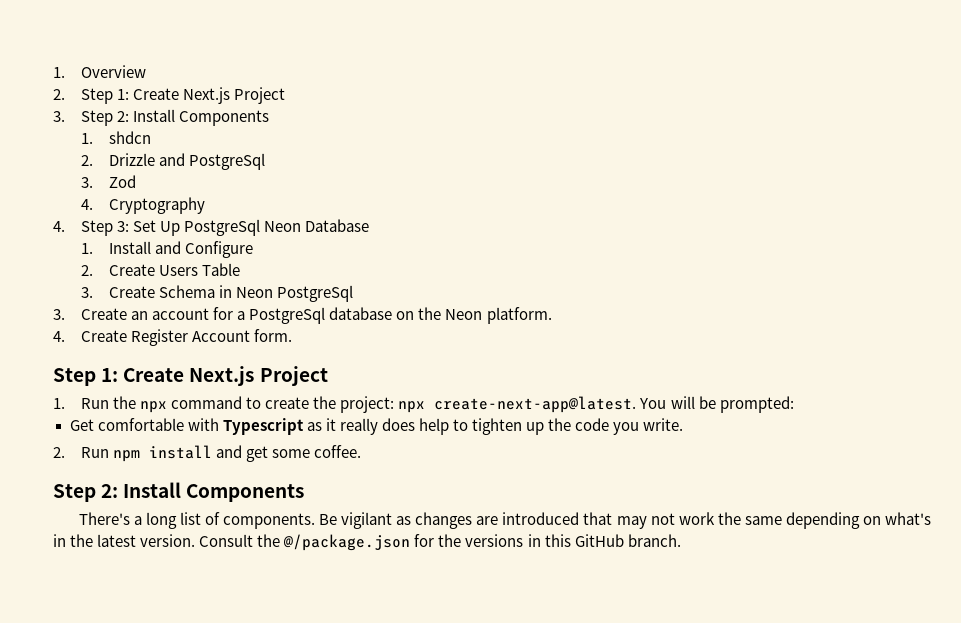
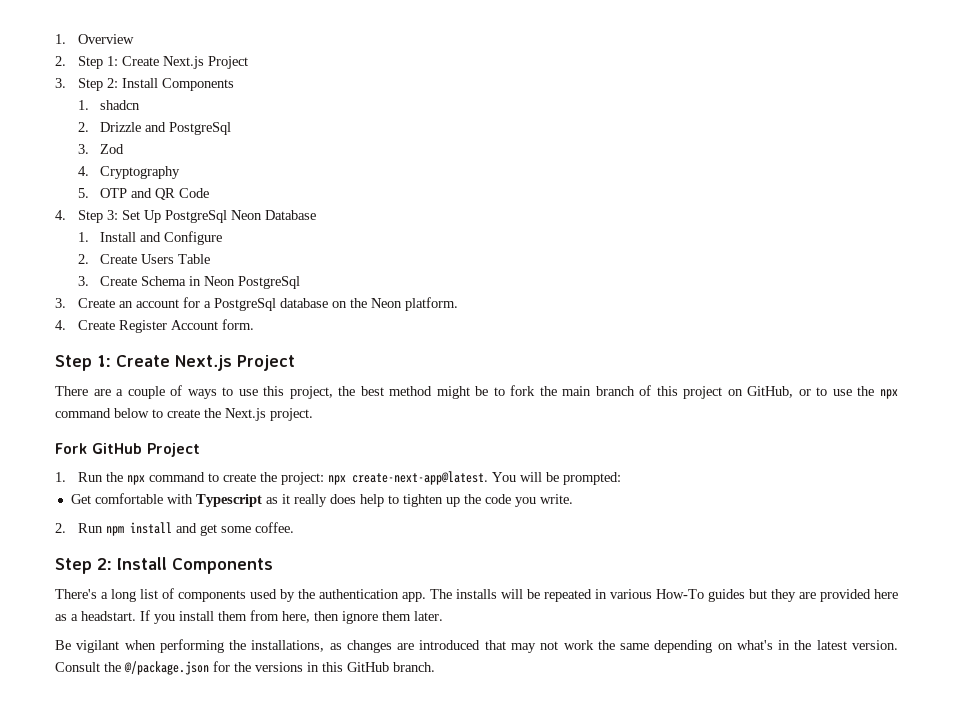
- 1. shdcn
+ 1. shadcn
+ 5. OTP and QR Code
+ There are a couple of ways to use this project, the best method might be to fork the main branch of this project on GitHub, or to use the npx command below to create the Next.js project.
+ Fork GitHub Project
- There's a long list of components. Be vigilant as changes are introduced that may not work the same depending on what's in the latest version.
+ There's a long list of components used by the authentication app. The installs will be repeated in various How-To guides but they are provided here as a headstart. If you install them from here, then ignore them later.
+ Be vigilant when performing the installations, as changes are introduced that may not work the same depending on what's in the latest version.

